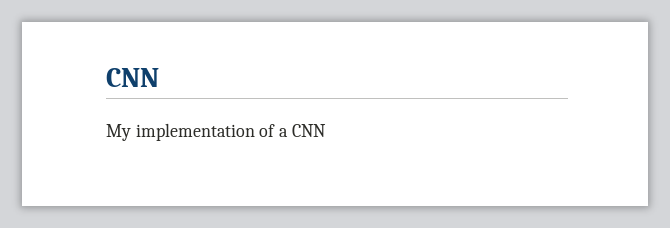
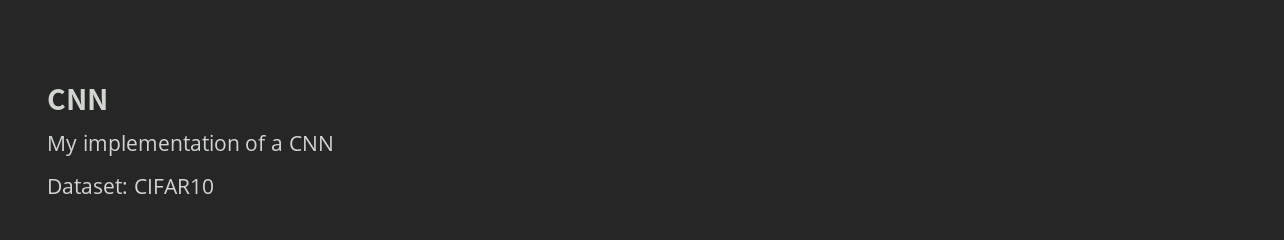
+ Dataset: CIFAR10

